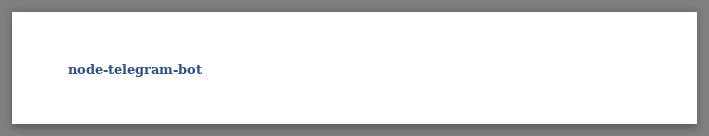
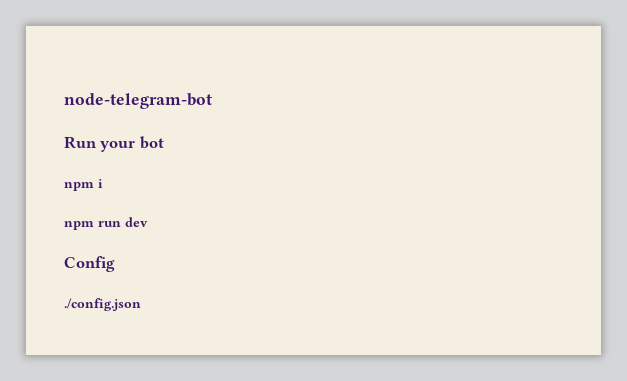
+ Run your bot
+ npm i
+ npm run dev
+ Config
+ ./config.json

